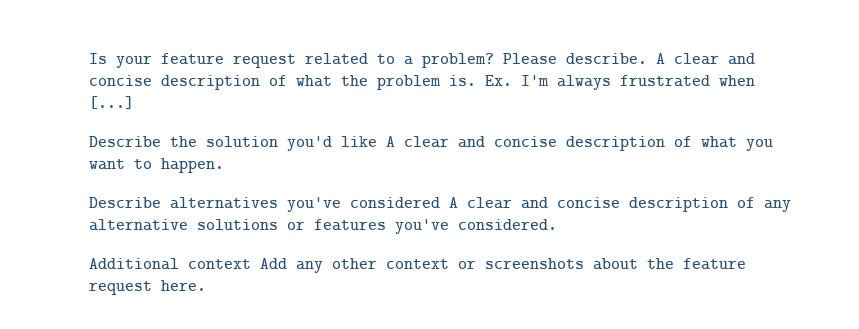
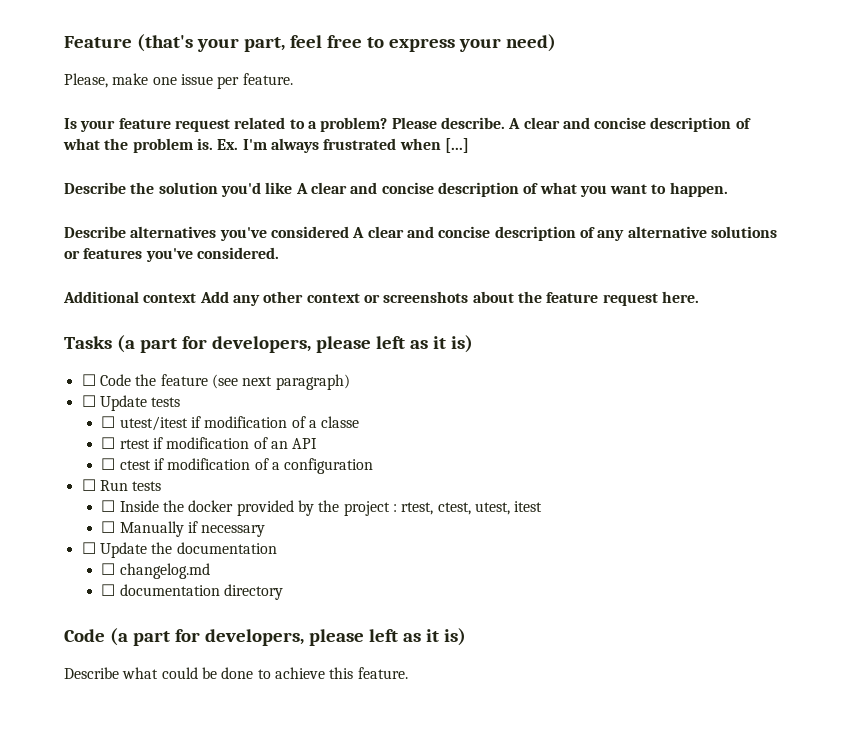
+ Feature (that's your part, feel free to express your need)
+ Please, make one issue per feature.
+ Tasks (a part for developers, please left as it is)
+ ☐ Code the feature (see next paragraph)
+ ☐ Update tests
+ ☐ utest/itest if modification of a classe
+ ☐ rtest if modification of an API
+ ☐ ctest if modification of a configuration
+ ☐ Run tests
+ ☐ Inside the docker provided by the project : rtest, ctest, utest, itest
+ ☐ Manually if necessary
+ ☐ Update the documentation
+ ☐ changelog.md
+ ☐ documentation directory
+ Code (a part for developers, please left as it is)
+ Describe what could be done to achieve this feature.

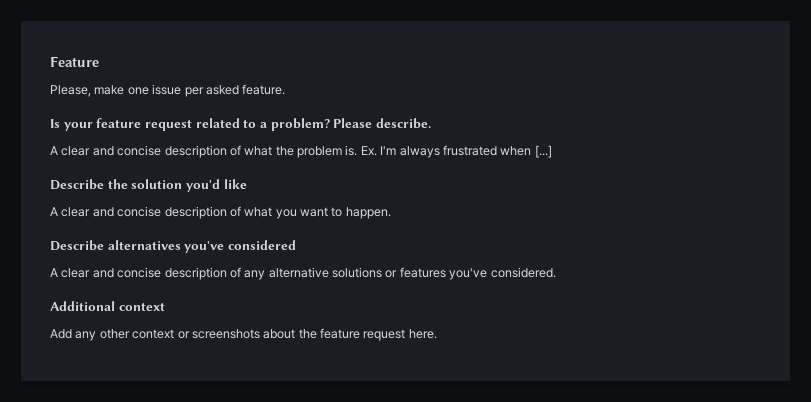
- Feature (that's your part, feel free to express your need)
+ Feature
- Please, make one issue per feature.
+ Please, make one issue per asked feature.
- Please describe. A clear and concise description of what the problem is.
+ Please describe.
+ A clear and concise description of what the problem is.
- Describe the solution you'd like A clear and concise description of what you want to happen.
+ Describe the solution you'd like
+ A clear and concise description of what you want to happen.
- Describe alternatives you've considered A clear and concise description of any alternative solutions or features you've considered.
+ Describe alternatives you've considered
+ A clear and concise description of any alternative solutions or features you've considered.
- Additional context Add any other context or screenshots about the feature request here.
+ Additional context
+ Add any other context or screenshots about the feature request here.
- Tasks (a part for developers, please left as it is)
- ☐ Code the feature (see next paragraph)
- ☐ Update tests
- ☐ utest/itest if modification of a classe
- ☐ rtest if modification of an API
- ☐ ctest if modification of a configuration
- ☐ Run tests
- ☐ Inside the docker provided by the project : rtest, ctest, utest, itest
- ☐ Manually if necessary
- ☐ Update the documentation
- ☐ changelog.md
- ☐ documentation directory
- Code (a part for developers, please left as it is)
- Describe what could be done to achieve this feature.

